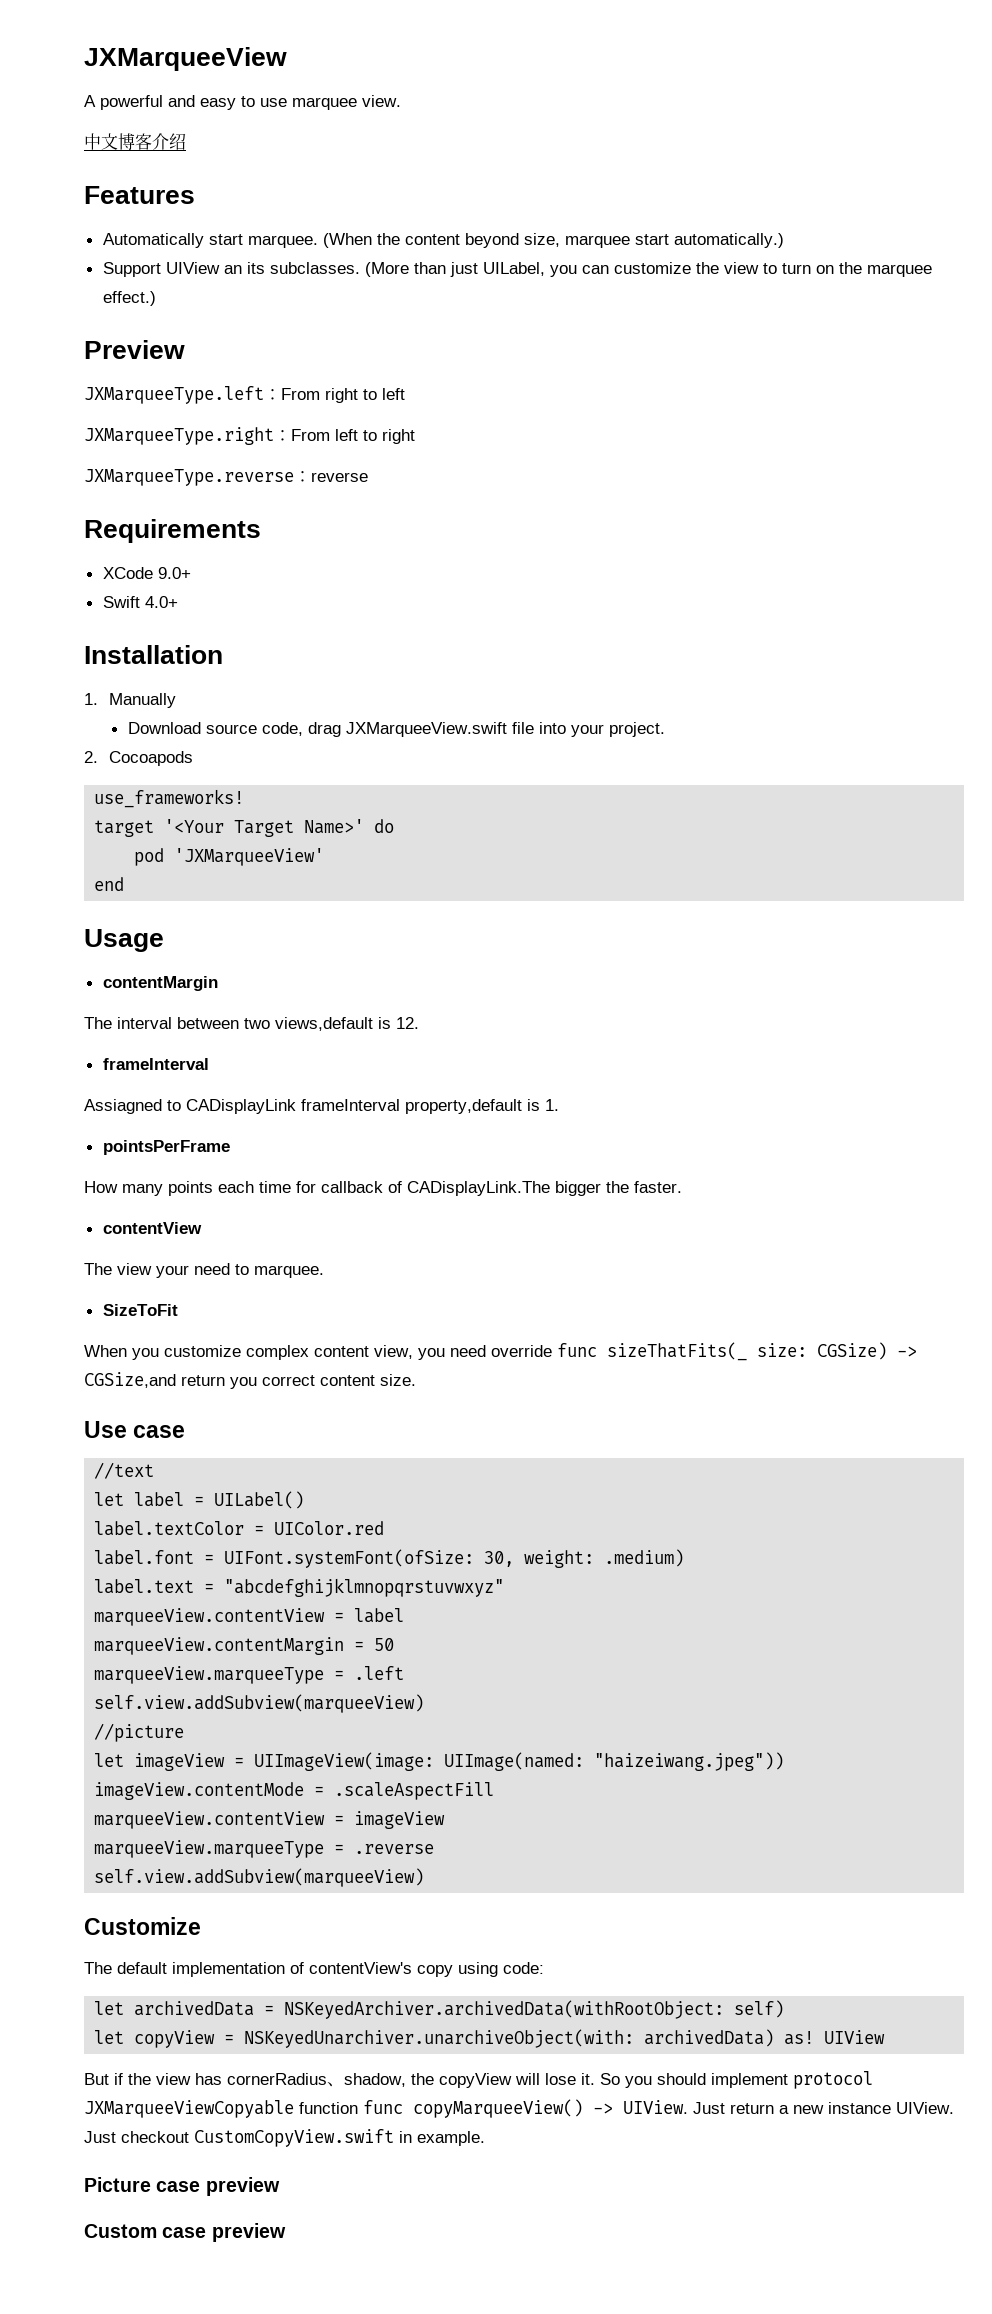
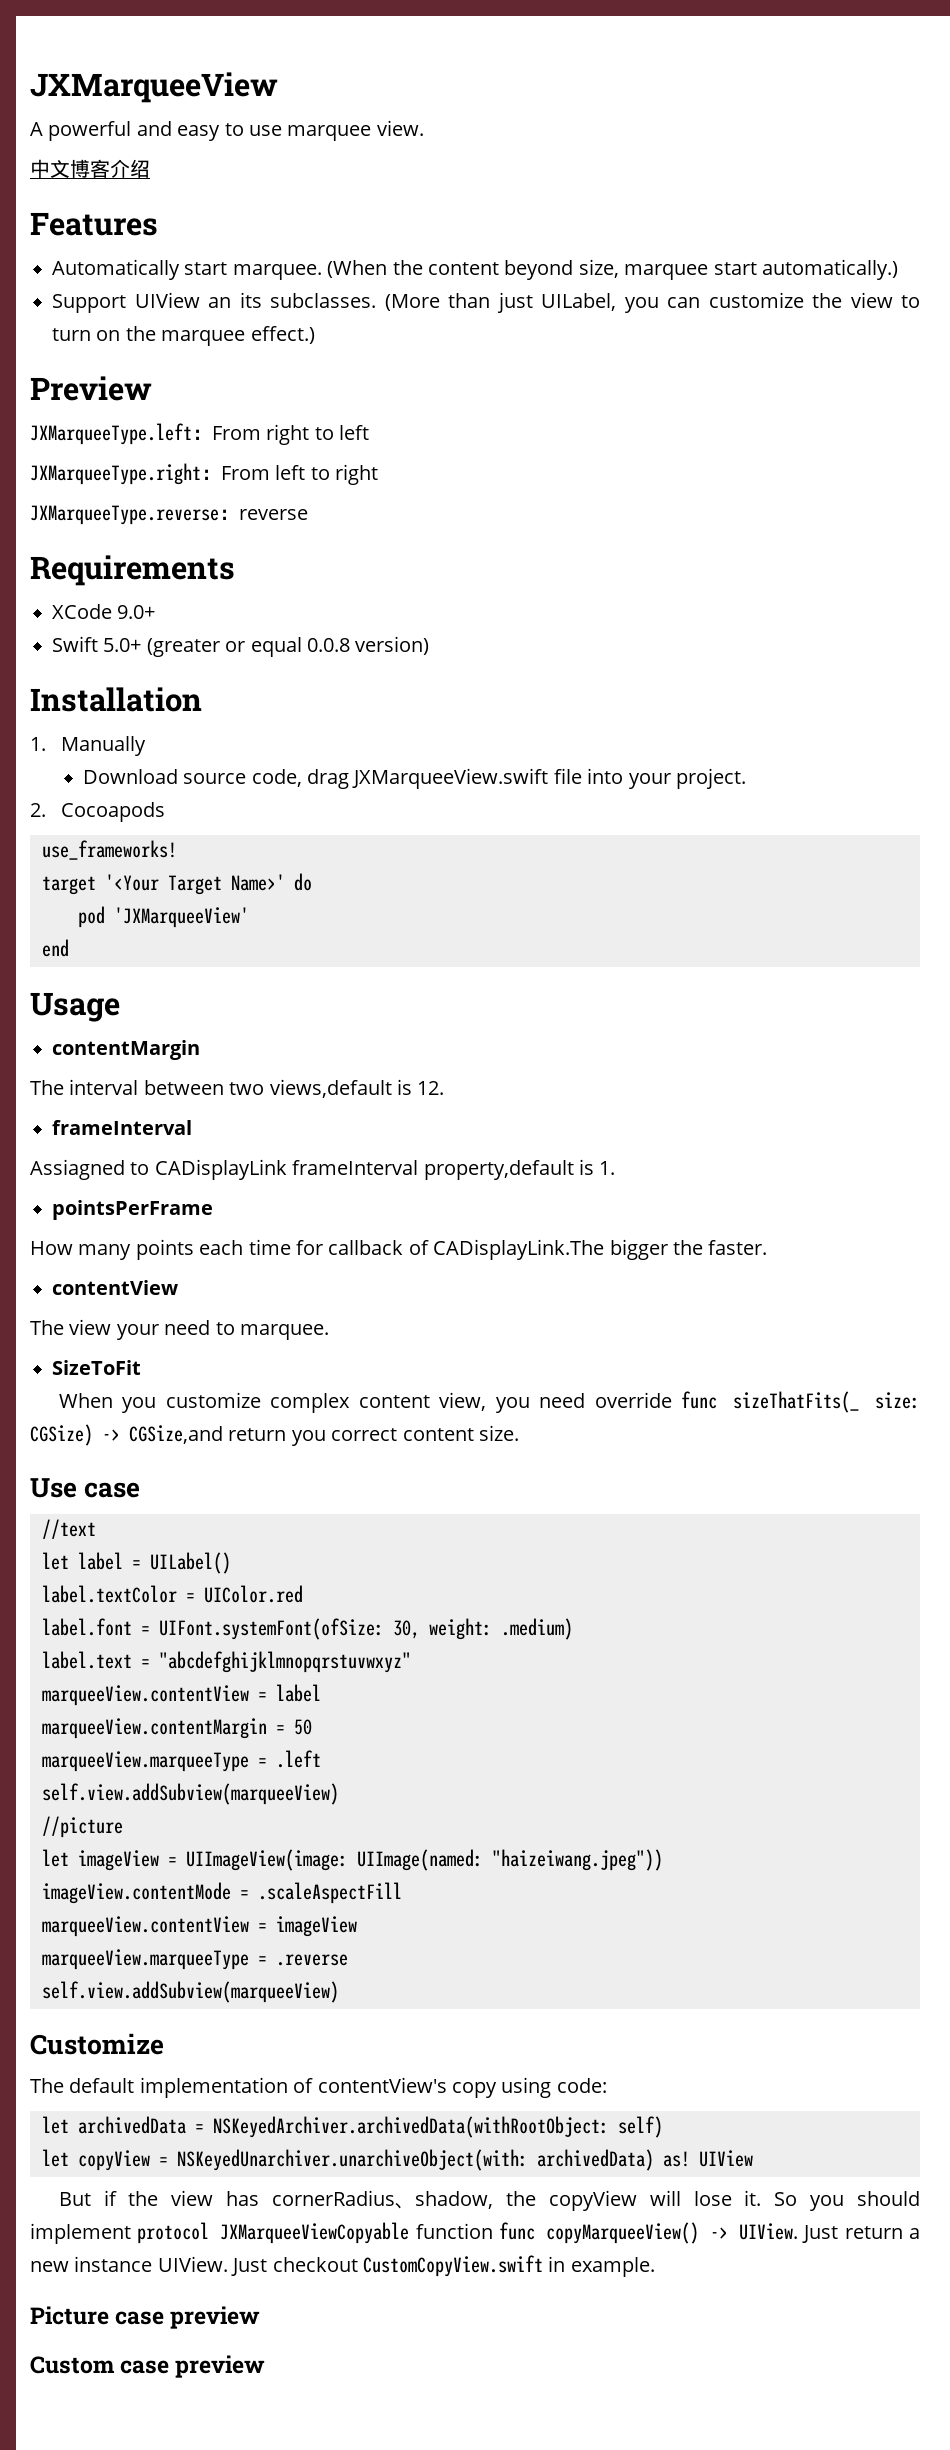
- Swift 4.0+
+ Swift 5.0+ (greater or equal 0.0.8 version)

